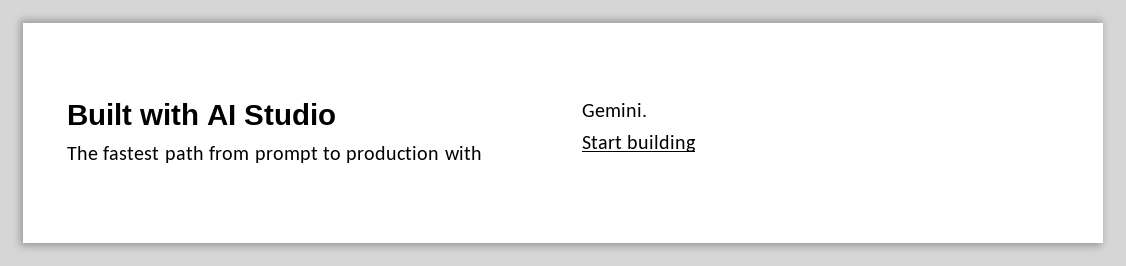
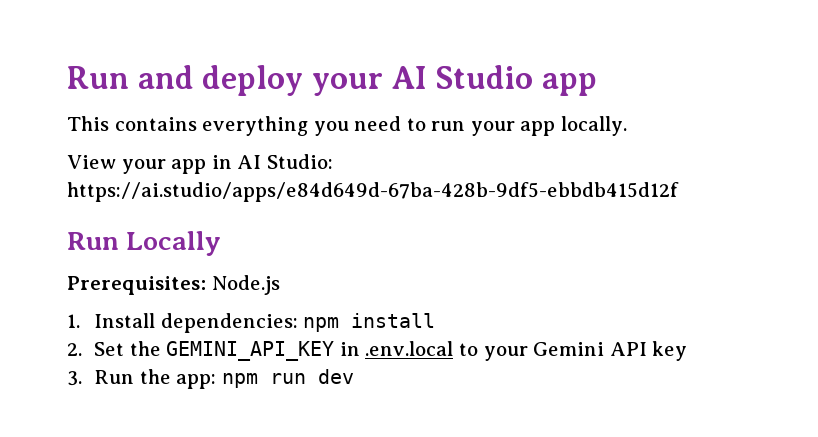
- Built with AI Studio
- The fastest path from prompt to production with Gemini.
- Start building
+ Run and deploy your AI Studio app
+ This contains everything you need to run your app locally.
+ View your app in AI Studio: https://ai.studio/apps/e84d649d-67ba-428b-9df5-ebbdb415d12f
+ Run Locally
+ Prerequisites: Node.js
+ 1. Install dependencies: npm install
+ 2. Set the GEMINI_API_KEY in .env.local to your Gemini API key
+ 3. Run the app: npm run dev

